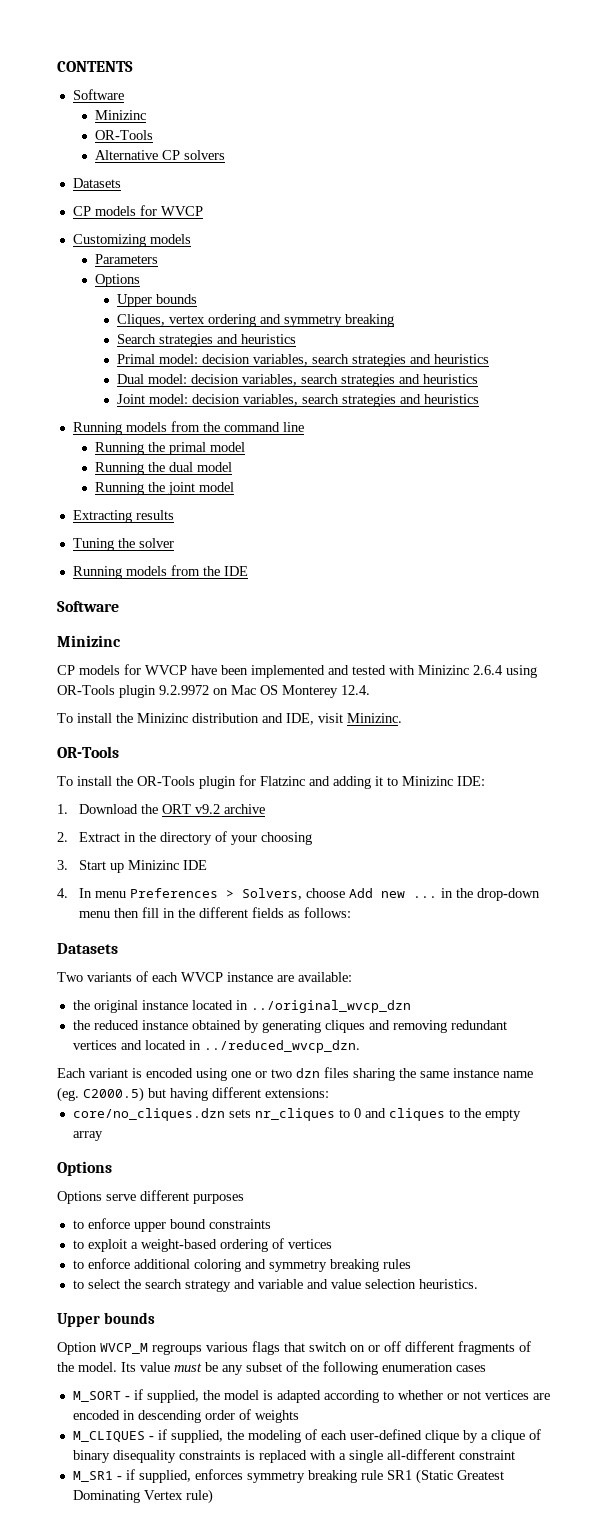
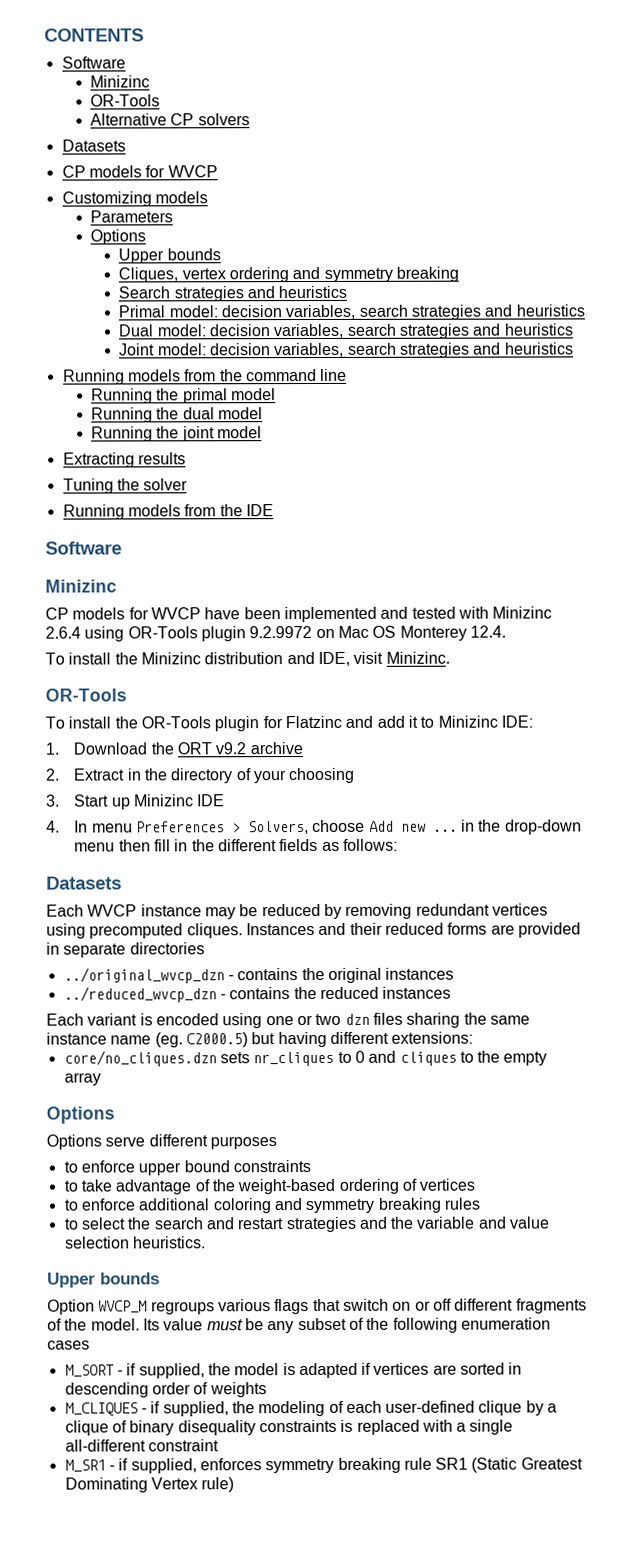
- To install the OR-Tools plugin for Flatzinc and adding it to Minizinc IDE:
+ To install the OR-Tools plugin for Flatzinc and add it to Minizinc IDE:
- Two variants of each WVCP instance are available:
- the original instance located in ../original_wvcp_dzn
- the reduced instance obtained by generating cliques and removing redundant vertices and located in ../reduced_wvcp_dzn.
+ Each WVCP instance may be reduced by removing redundant vertices using precomputed cliques. Instances and their reduced forms are provided in separate directories
+ ../original_wvcp_dzn - contains the original instances
+ ../reduced_wvcp_dzn - contains the reduced instances
- to exploit a weight-based ordering of vertices
+ to take advantage of the weight-based ordering of vertices
- to select the search strategy and variable and value selection heuristics.
+ to select the search and restart strategies and the variable and value selection heuristics.
- M_SORT - if supplied, the model is adapted according to whether or not vertices are encoded in descending order of weights
+ M_SORT - if supplied, the model is adapted if vertices are sorted in descending order of weights

